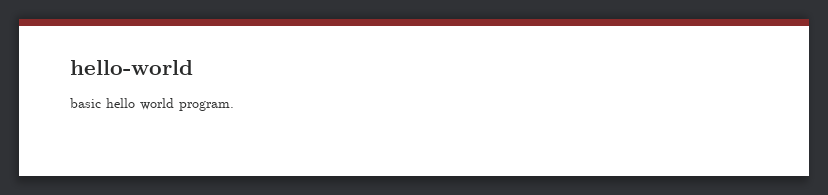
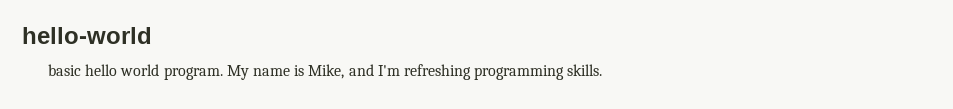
+ My name is Mike, and I'm refreshing programming skills.

